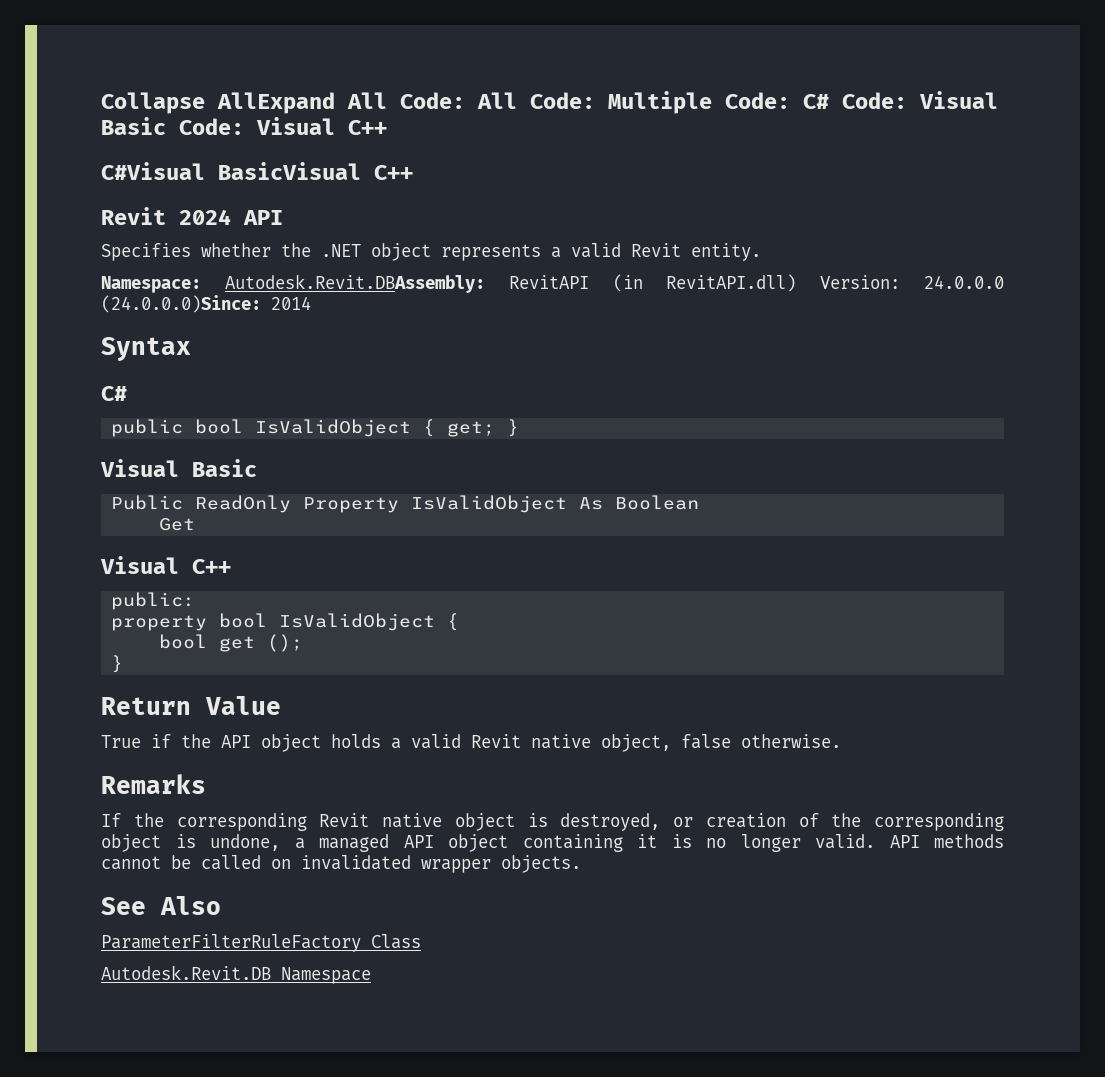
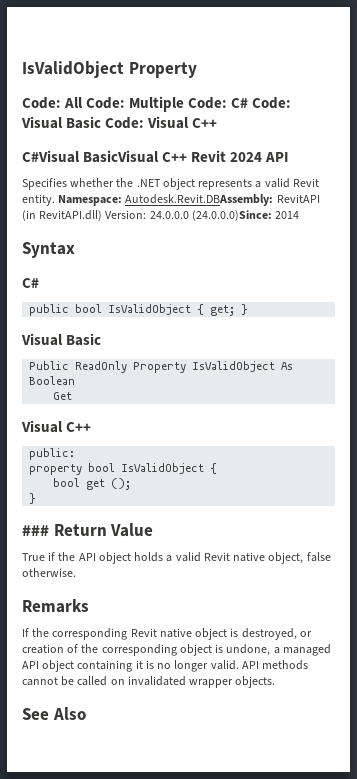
- Collapse AllExpand All Code: All Code: Multiple Code: C# Code: Visual Basic Code: Visual C++
+ IsValidObject Property
+ Code: All Code: Multiple Code: C# Code: Visual Basic Code: Visual C++
- C#Visual BasicVisual C++
- Revit 2024 API
+ C#Visual BasicVisual C++ Revit 2024 API
- Specifies whether the .NET object represents a valid Revit entity.
- Namespace: Autodesk.Revit.DBAssembly: RevitAPI (in RevitAPI.dll) Version: 24.0.0.0 (24.0.0.0)Since: 2014
+ Specifies whether the .NET object represents a valid Revit entity. Namespace: Autodesk.Revit.DBAssembly: RevitAPI (in RevitAPI.dll) Version: 24.0.0.0 (24.0.0.0)Since: 2014
- Return Value
+ ### Return Value
- ParameterFilterRuleFactory Class
- Autodesk.Revit.DB Namespace

